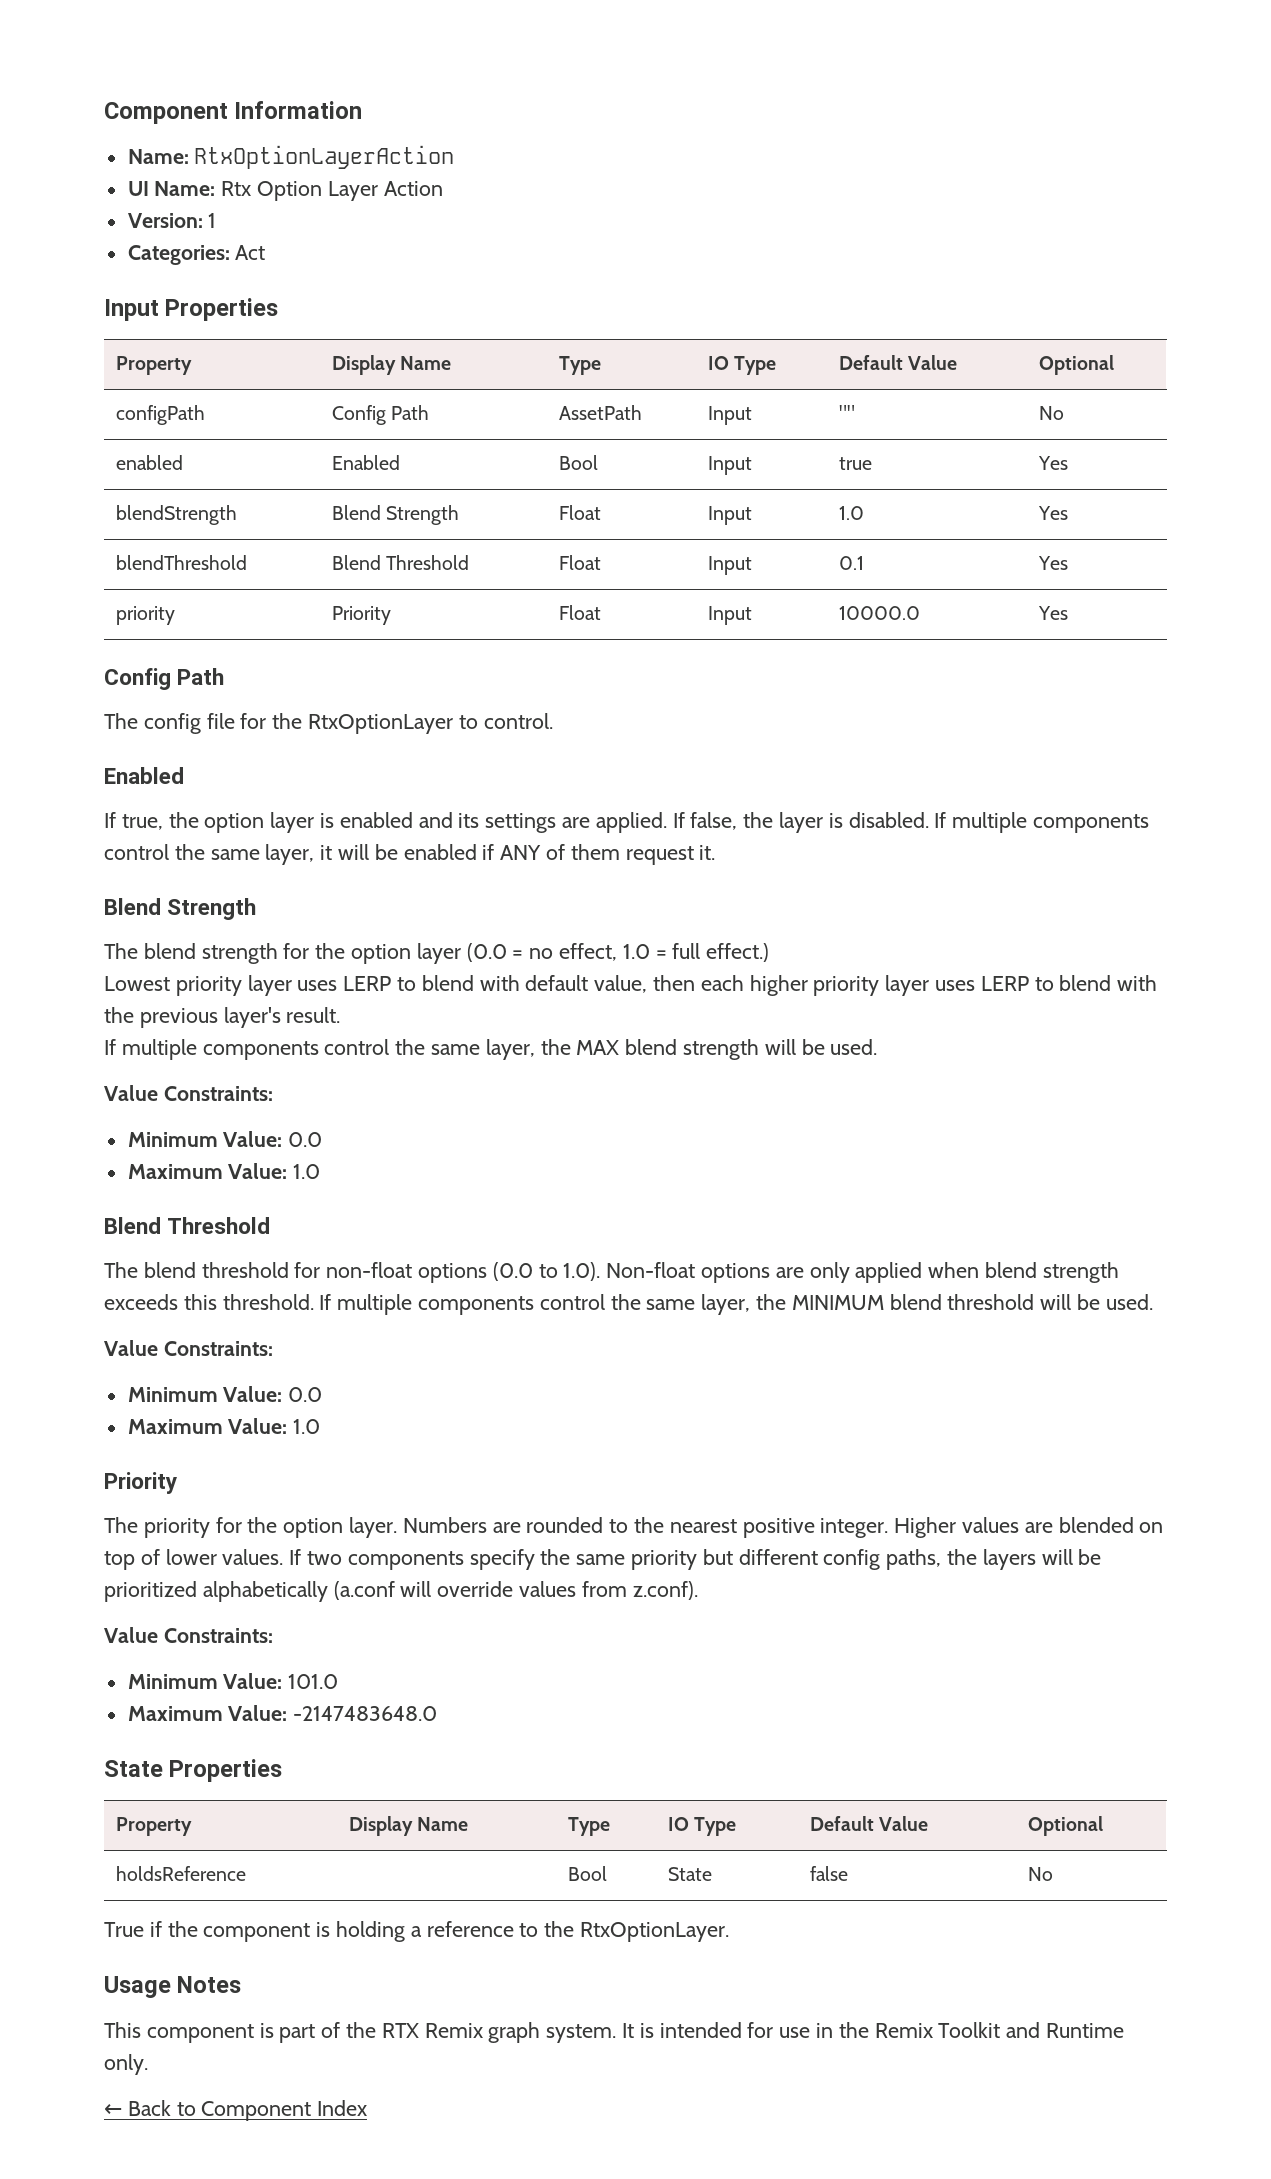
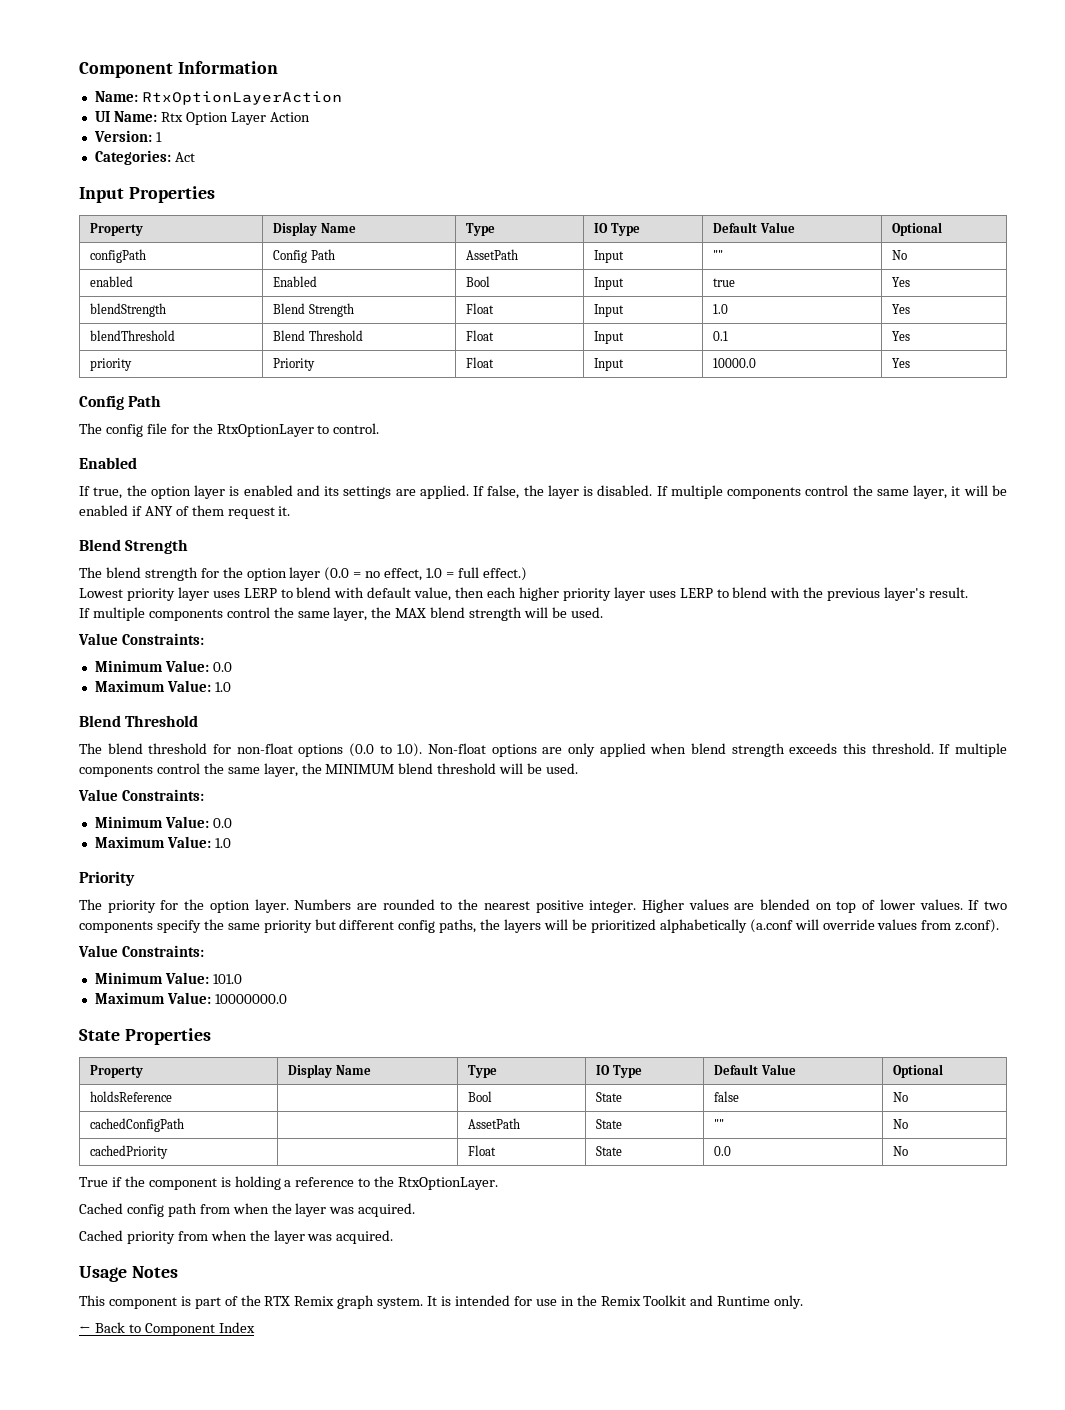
- Maximum Value: -2147483648.0
+ Maximum Value: 10000000.0
+ cachedConfigPath | | AssetPath | State | "" | No
+ cachedPriority | | Float | State | 0.0 | No
+ Cached config path from when the layer was acquired.
+ Cached priority from when the layer was acquired.

